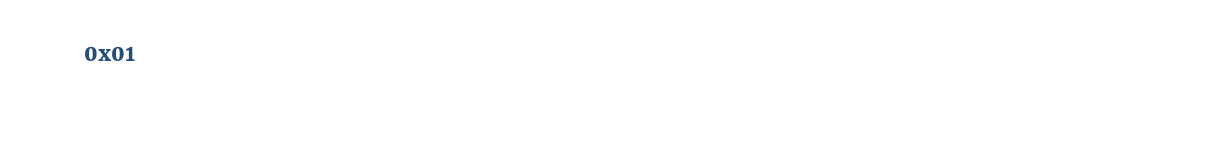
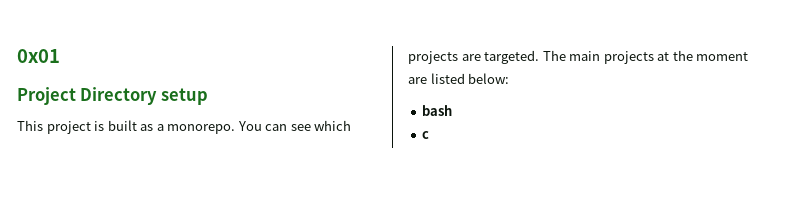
+ Project Directory setup
+ This project is built as a monorepo. You can see which projects are targeted. The main projects at the moment are listed below:
+ bash
+ c

